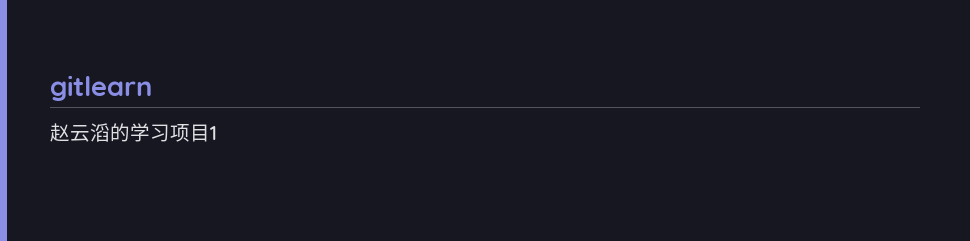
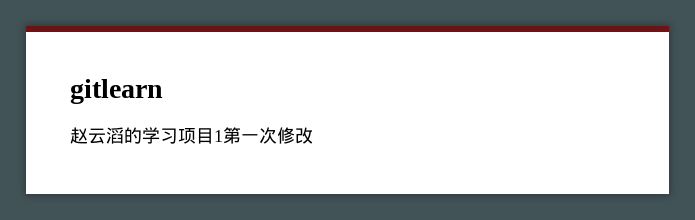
- 赵云滔的学习项目1
+ 赵云滔的学习项目1第一次修改

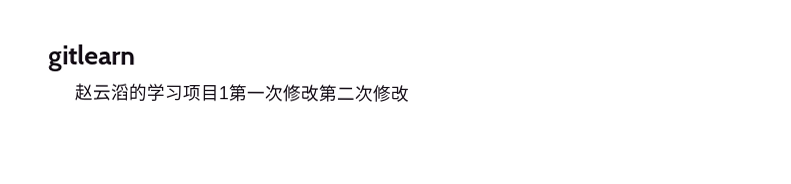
- 赵云滔的学习项目1第一次修改
+ 赵云滔的学习项目1第一次修改第二次修改

